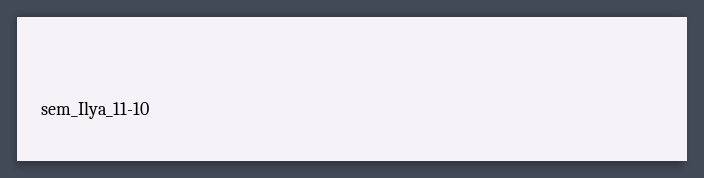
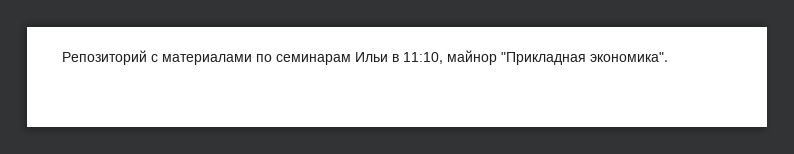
- sem_Ilya_11-10
+ Репозиторий с материалами по семинарам Ильи в 11:10, майнор "Прикладная экономика".

